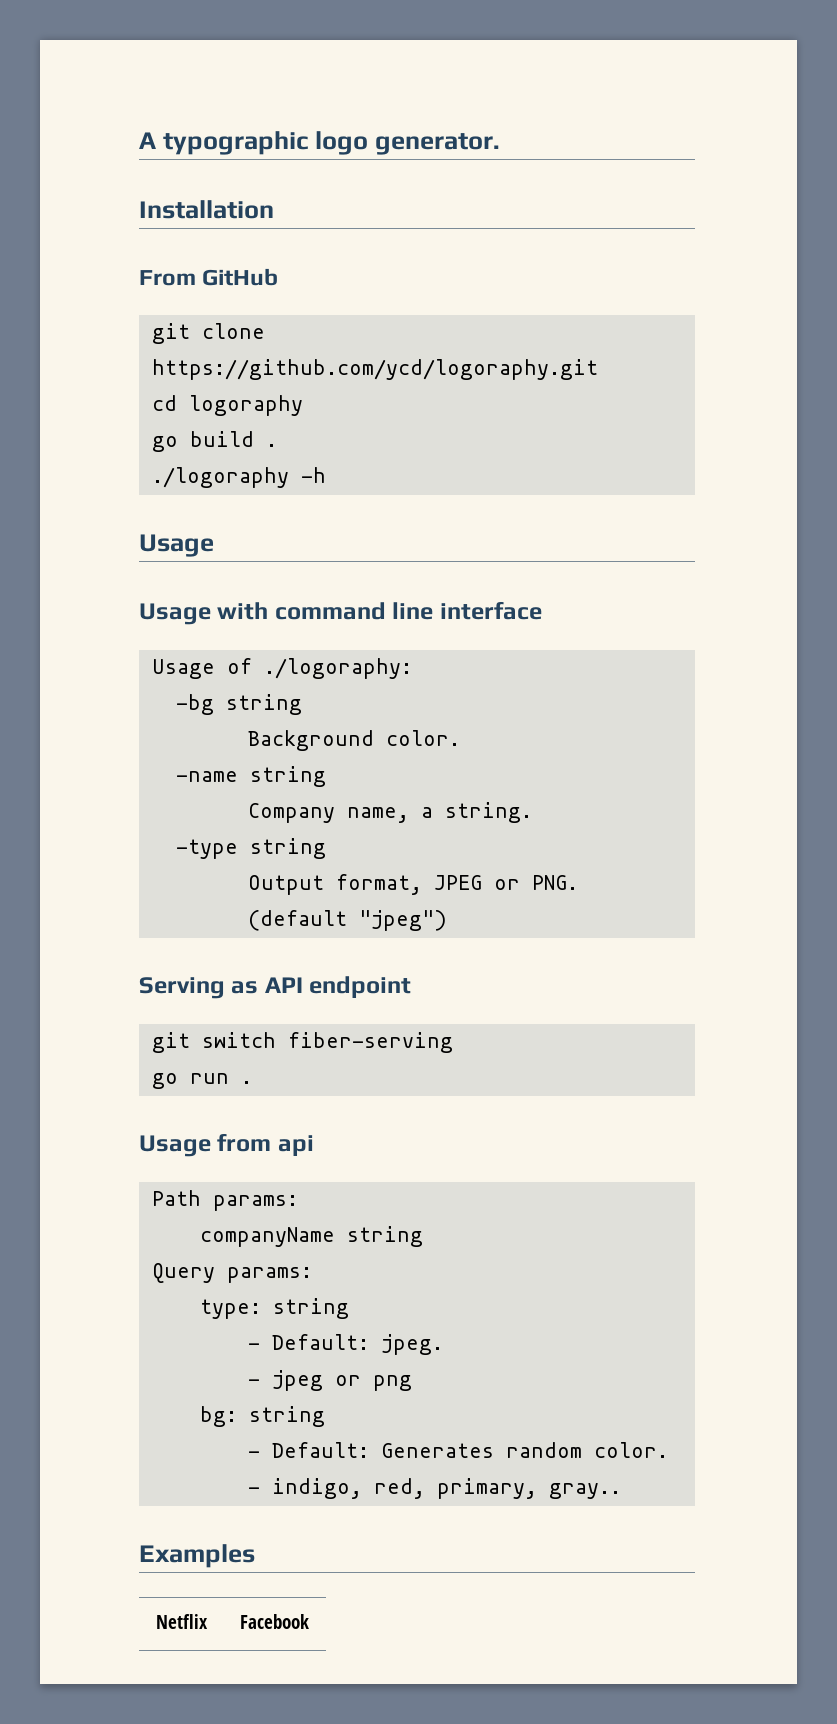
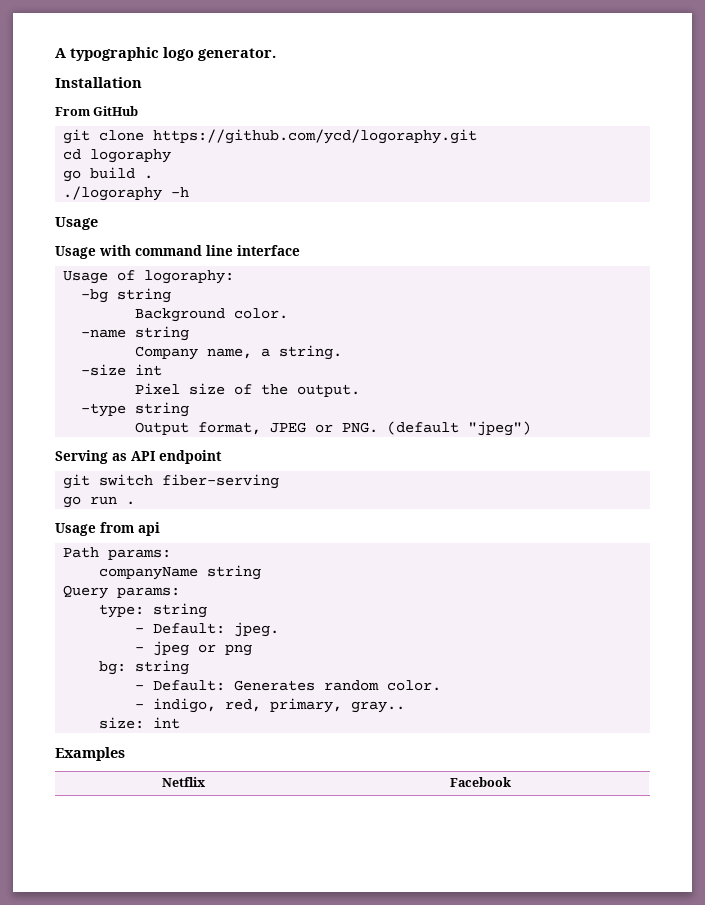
- Usage of ./logoraphy:
+ Usage of logoraphy:
+ -size int
+ Pixel size of the output.
+ size: int

